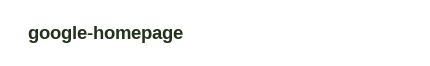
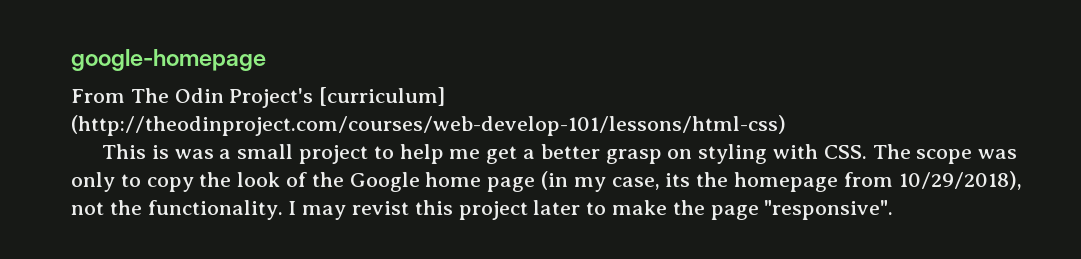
+ From The Odin Project's [curriculum] (http://theodinproject.com/courses/web-develop-101/lessons/html-css)
+ This is was a small project to help me get a better grasp on styling with CSS. The scope was only to copy the look of the Google home page (in my case, its the homepage from 10/29/2018), not the functionality. I may revist this project later to make the page "responsive".

